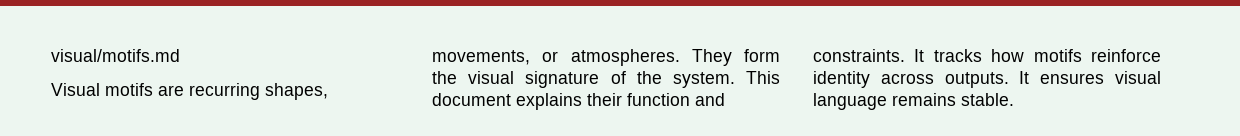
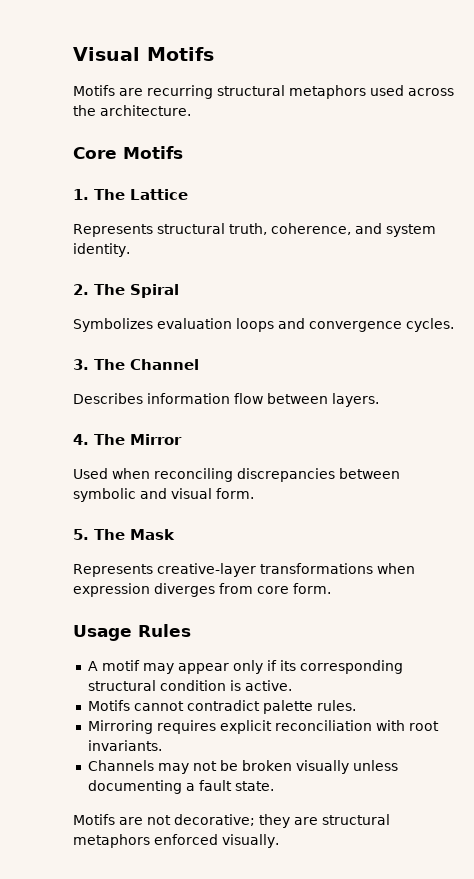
- visual/motifs.md
- Visual motifs are recurring shapes, movements, or atmospheres. They form the visual signature of the system. This document explains their function and constraints. It tracks how motifs reinforce identity across outputs. It ensures visual language remains stable.
+ Visual Motifs
+ Motifs are recurring structural metaphors used across the architecture.
+ Core Motifs
+ 1. The Lattice
+ Represents structural truth, coherence, and system identity.
+ 2. The Spiral
+ Symbolizes evaluation loops and convergence cycles.
+ 3. The Channel
+ Describes information flow between layers.
+ 4. The Mirror
+ Used when reconciling discrepancies between symbolic and visual form.
+ 5. The Mask
+ Represents creative-layer transformations when expression diverges from core form.
+ Usage Rules
+ A motif may appear only if its corresponding structural condition is active.
+ Motifs cannot contradict palette rules.
+ Mirroring requires explicit reconciliation with root invariants.
+ Channels may not be broken visually unless documenting a fault state.
+ Motifs are not decorative; they are structural metaphors enforced visually.

